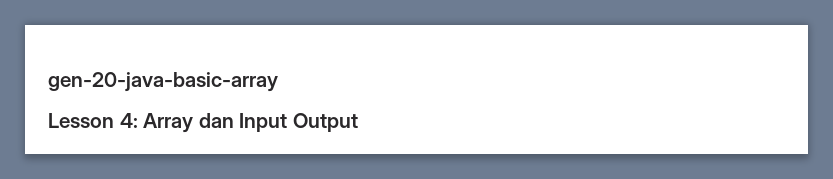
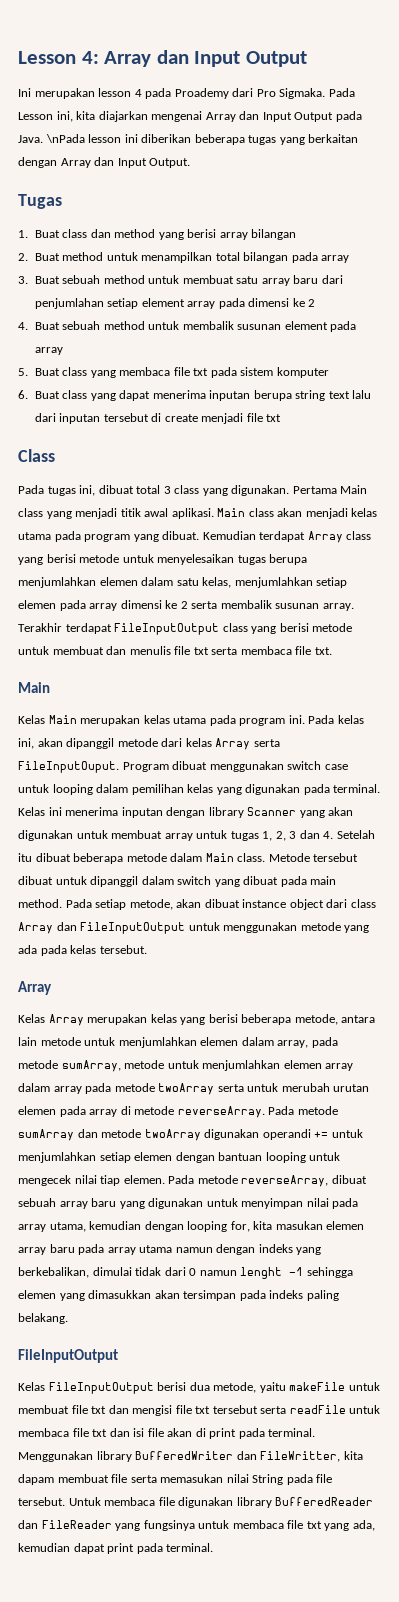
- gen-20-java-basic-array
+ Ini merupakan lesson 4 pada Proademy dari Pro Sigmaka. Pada Lesson ini, kita diajarkan mengenai Array dan Input Output pada Java. \nPada lesson ini diberikan beberapa tugas yang berkaitan dengan Array dan Input Output.
+ Tugas
+ 1. Buat class dan method yang berisi array bilangan
+ 2. Buat method untuk menampilkan total bilangan pada array
+ 3. Buat sebuah method untuk membuat satu array baru dari penjumlahan setiap element array pada dimensi ke 2
+ 4. Buat sebuah method untuk membalik susunan element pada array
+ 5. Buat class yang membaca file txt pada sistem komputer
+ 6. Buat class yang dapat menerima inputan berupa string text lalu dari inputan tersebut di create menjadi file txt
+ Class
+ Pada tugas ini, dibuat total 3 class yang digunakan. Pertama Main class yang menjadi titik awal aplikasi. Main class akan menjadi kelas utama pada program yang dibuat. Kemudian terdapat Array class yang berisi metode untuk menyelesaikan tugas berupa menjumlahkan elemen dalam satu kelas, menjumlahkan setiap elemen pada array dimensi ke 2 serta membalik susunan array. Terakhir terdapat FileInputOutput class yang berisi metode untuk membuat dan menulis file txt serta membaca file txt.
+ Main
+ Kelas Main merupakan kelas utama pada program ini. Pada kelas ini, akan dipanggil metode dari kelas Array serta FileInputOuput. Program dibuat menggunakan switch case untuk looping dalam pemilihan kelas yang digunakan pada terminal. Kelas ini menerima inputan dengan library Scanner yang akan digunakan untuk membuat array untuk tugas 1, 2, 3 dan 4. Setelah itu dibuat beberapa metode dalam Main class. Metode tersebut dibuat untuk dipanggil dalam switch yang dibuat pada main method. Pada setiap metode, akan dibuat instance object dari class Array dan FileInputOutput untuk menggunakan metode yang ada pada kelas tersebut.
+ Array
+ Kelas Array merupakan kelas yang berisi beberapa metode, antara lain metode untuk menjumlahkan elemen dalam array, pada metode sumArray, metode untuk menjumlahkan elemen array dalam array pada metode twoArray serta untuk merubah urutan elemen pada array di metode reverseArray. Pada metode sumArray dan metode twoArray digunakan operandi += untuk menjumlahkan setiap elemen dengan bantuan looping untuk mengecek nilai tiap elemen. Pada metode reverseArray, dibuat sebuah array baru yang digunakan untuk menyimpan nilai pada array utama, kemudian dengan looping for, kita masukan elemen array baru pada array utama namun dengan indeks yang berkebalikan, dimulai tidak dari 0 namun lenght -1 sehingga elemen yang dimasukkan akan tersimpan pada indeks paling belakang.
+ FileInputOutput
+ Kelas FileInputOutput berisi dua metode, yaitu makeFile untuk membuat file txt dan mengisi file txt tersebut serta readFile untuk membaca file txt dan isi file akan di print pada terminal. Menggunakan library BufferedWriter dan FileWritter, kita dapam membuat file serta memasukan nilai String pada file tersebut. Untuk membaca file digunakan library BufferedReader dan FileReader yang fungsinya untuk membaca file txt yang ada, kemudian dapat print pada terminal.

